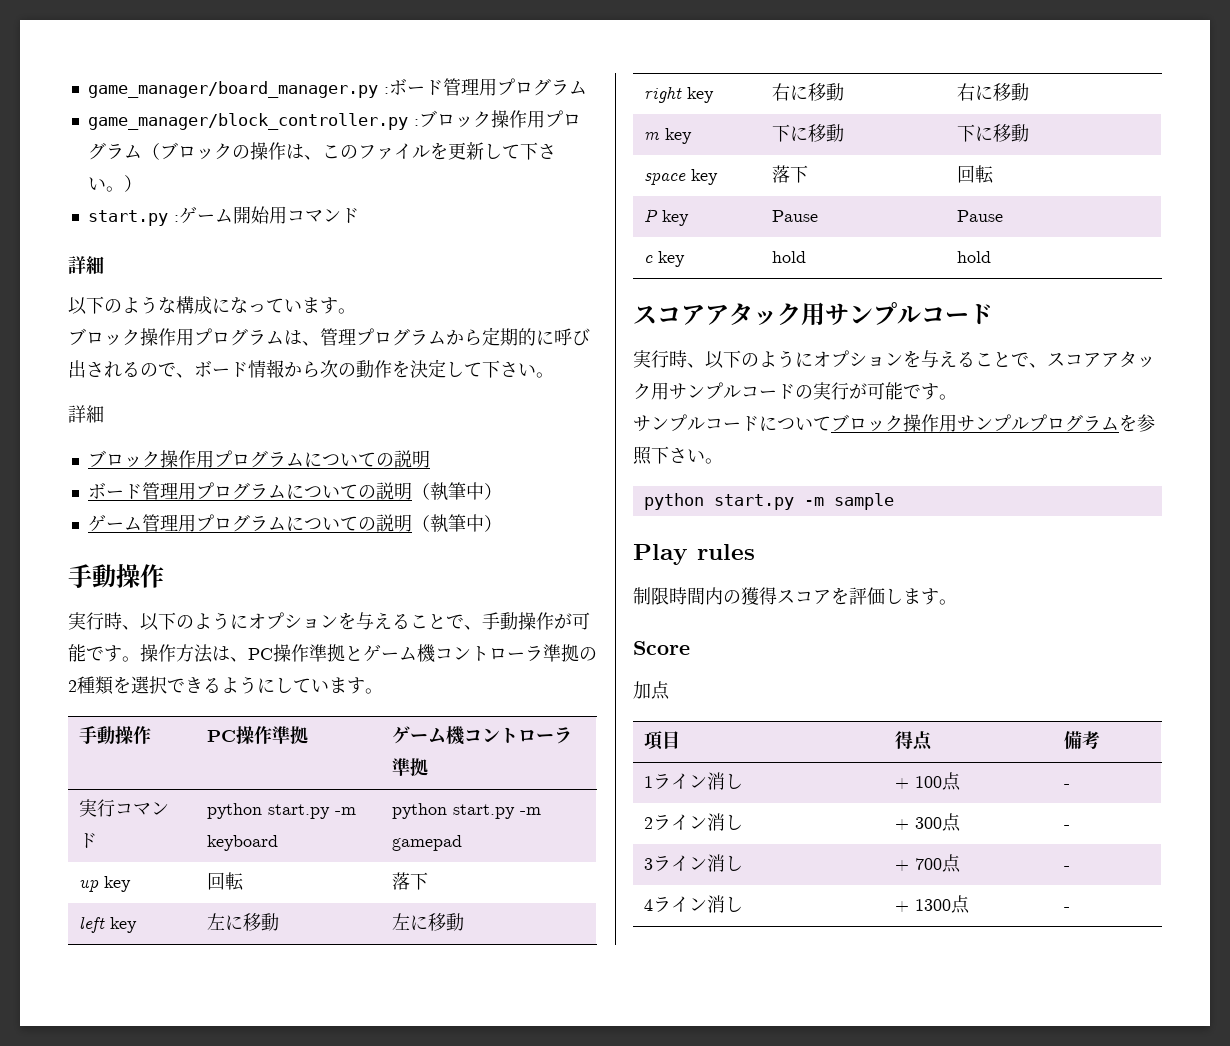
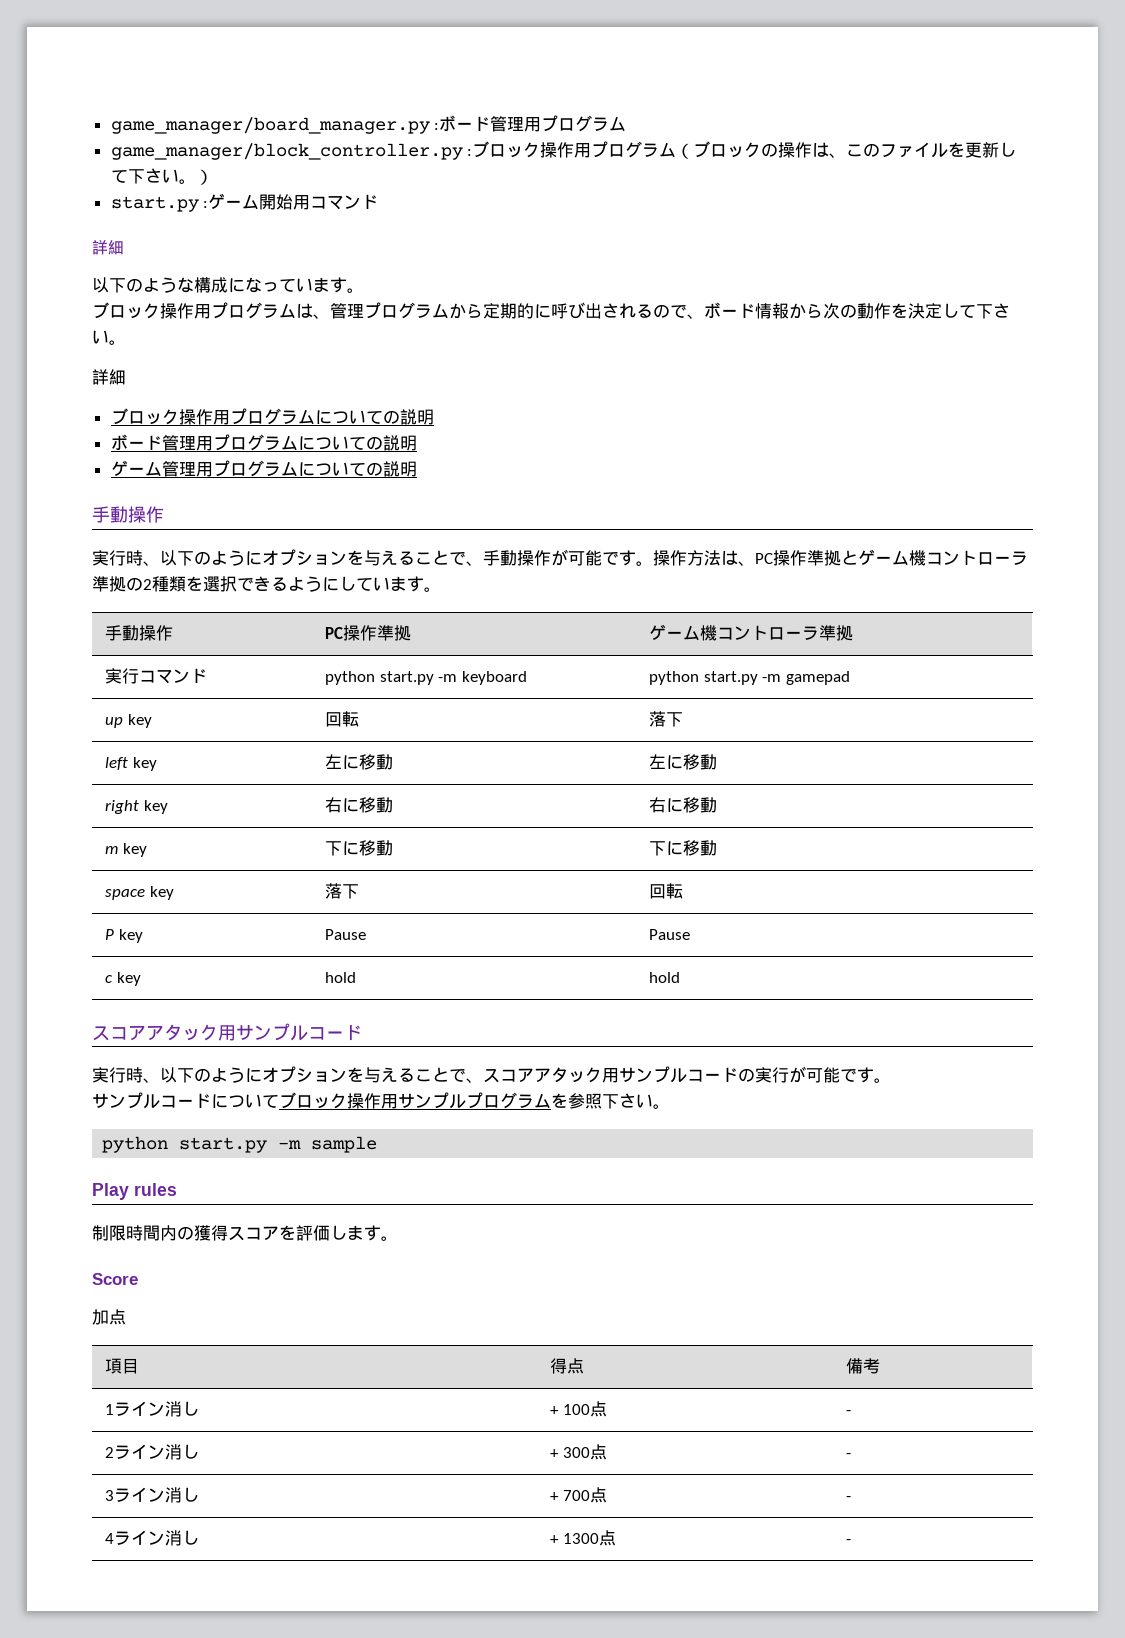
- ボード管理用プログラムについての説明（執筆中）
+ ボード管理用プログラムについての説明
- ゲーム管理用プログラムについての説明（執筆中）
+ ゲーム管理用プログラムについての説明

